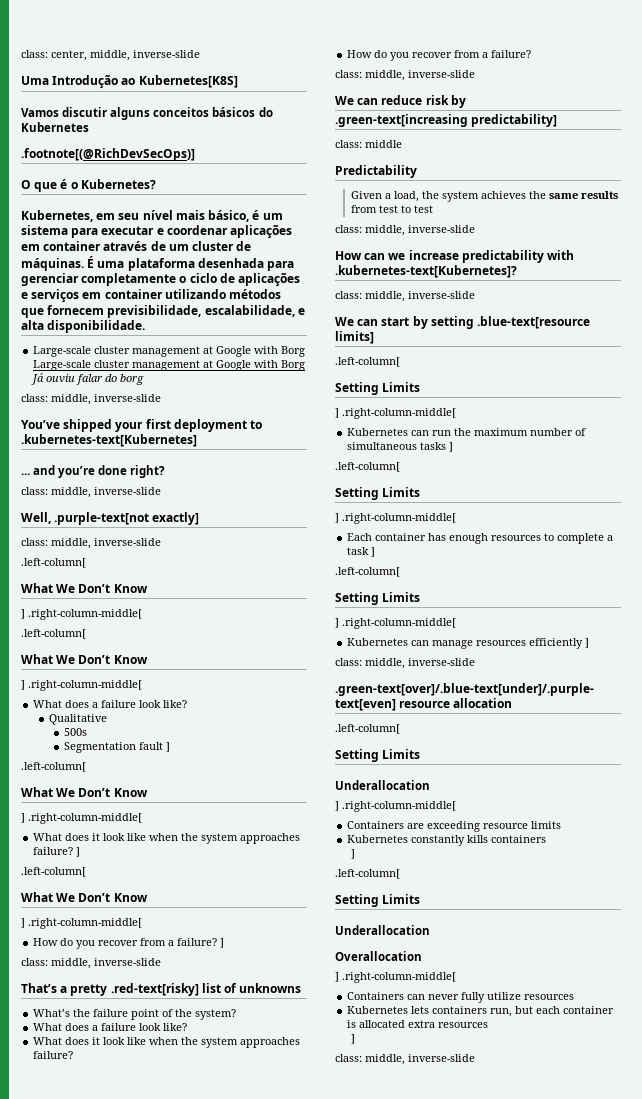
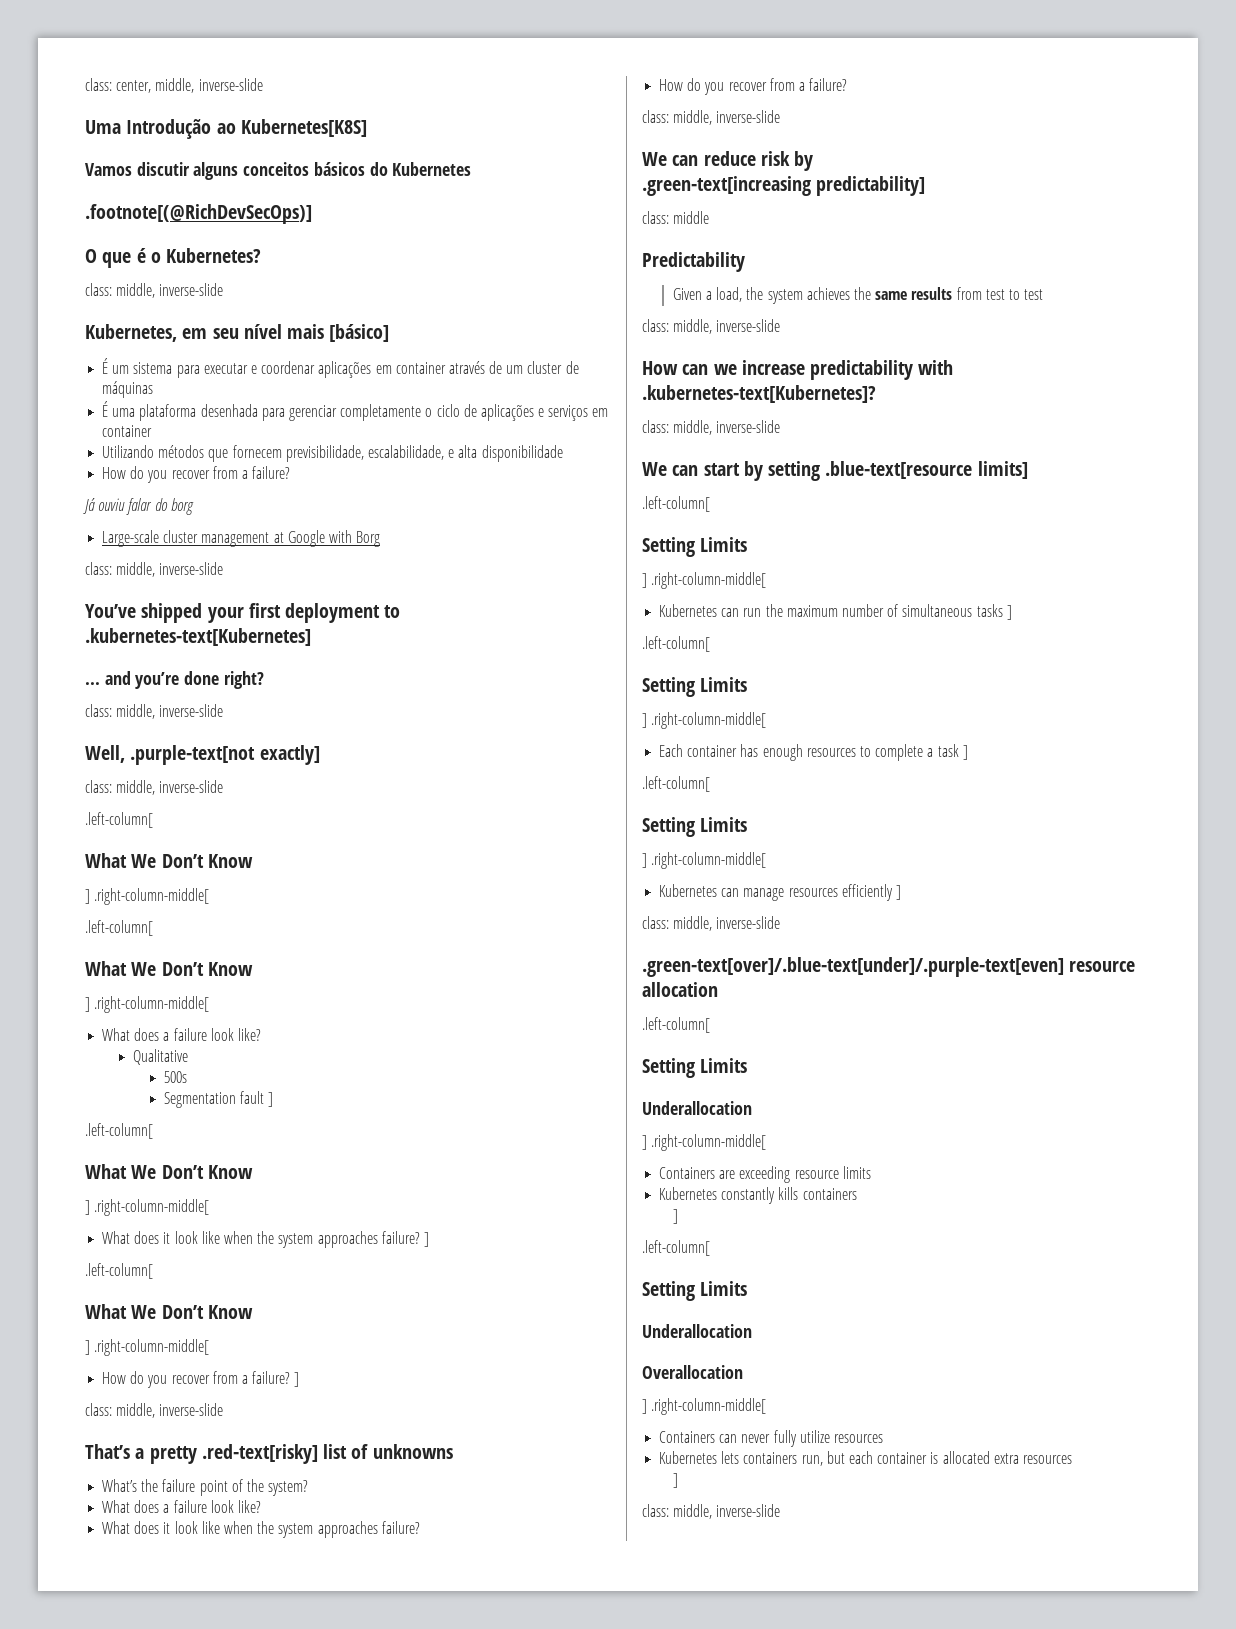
  O que é o Kubernetes?
+ class: middle, inverse-slide
- Kubernetes, em seu nível mais básico, é um sistema para executar e coordenar aplicações em container através de um cluster de máquinas. É uma plataforma desenhada para gerenciar completamente o ciclo de aplicações e serviços em container utilizando métodos que fornecem previsibilidade, escalabilidade, e alta disponibilidade.
- Large-scale cluster management at Google with Borg Large-scale cluster management at Google with Borg Já ouviu falar do borg
+ Kubernetes, em seu nível mais [básico]
+ É um sistema para executar e coordenar aplicações em container através de um cluster de máquinas
+ É uma plataforma desenhada para gerenciar completamente o ciclo de aplicações e serviços em container
+ Utilizando métodos que fornecem previsibilidade, escalabilidade, e alta disponibilidade
+ How do you recover from a failure?
+ Já ouviu falar do borg
+ Large-scale cluster management at Google with Borg

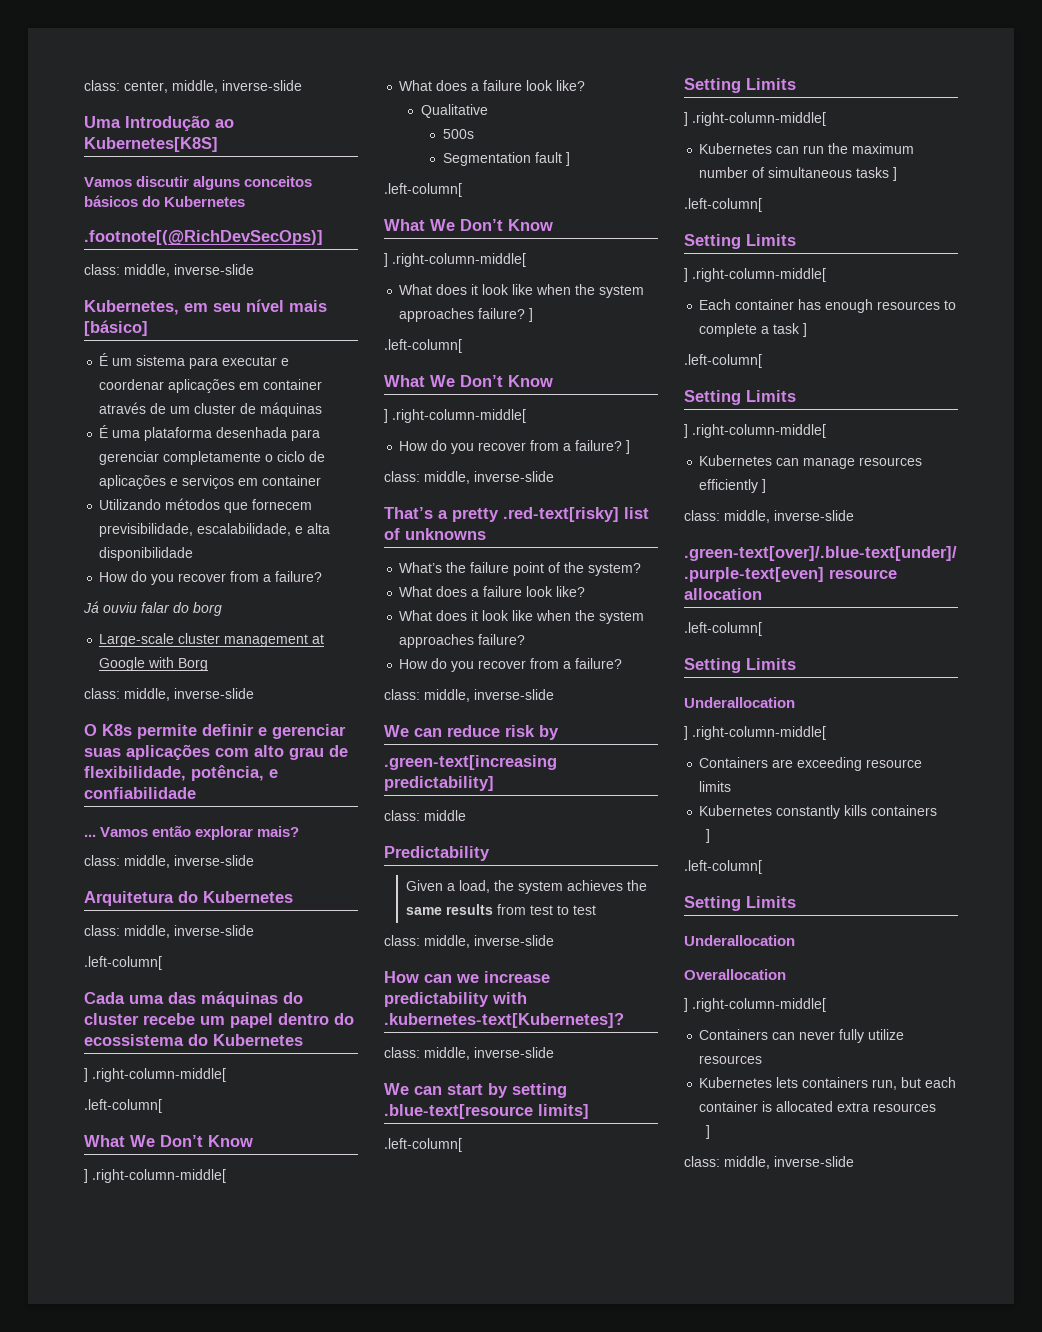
- O que é o Kubernetes?
- You’ve shipped your first deployment to .kubernetes-text[Kubernetes]
- ... and you’re done right?
+ O K8s permite definir e gerenciar suas aplicações com alto grau de flexibilidade, potência, e confiabilidade
+ ... Vamos então explorar mais?
  class: middle, inverse-slide
- Well, .purple-text[not exactly]
+ Arquitetura do Kubernetes
  class: middle, inverse-slide
  .left-column[
- What We Don’t Know
+ Cada uma das máquinas do cluster recebe um papel dentro do ecossistema do Kubernetes

